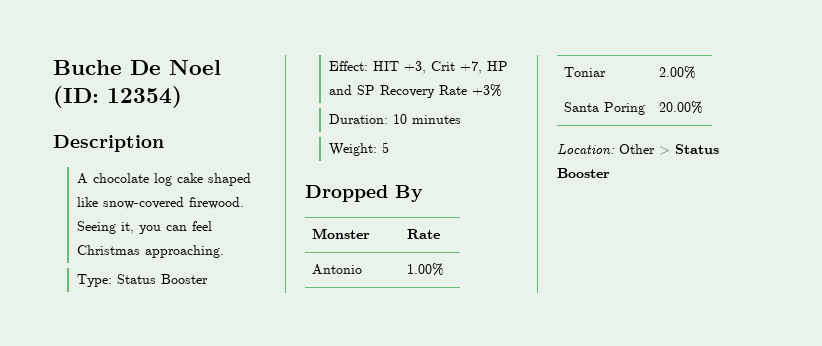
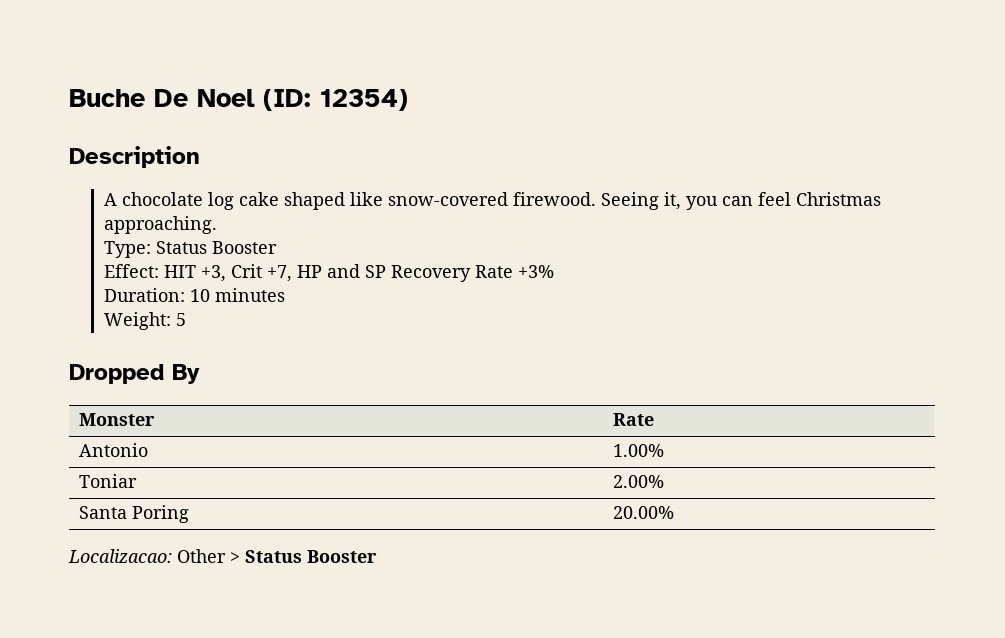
- Location: Other > Status Booster
+ Localizacao: Other > Status Booster

